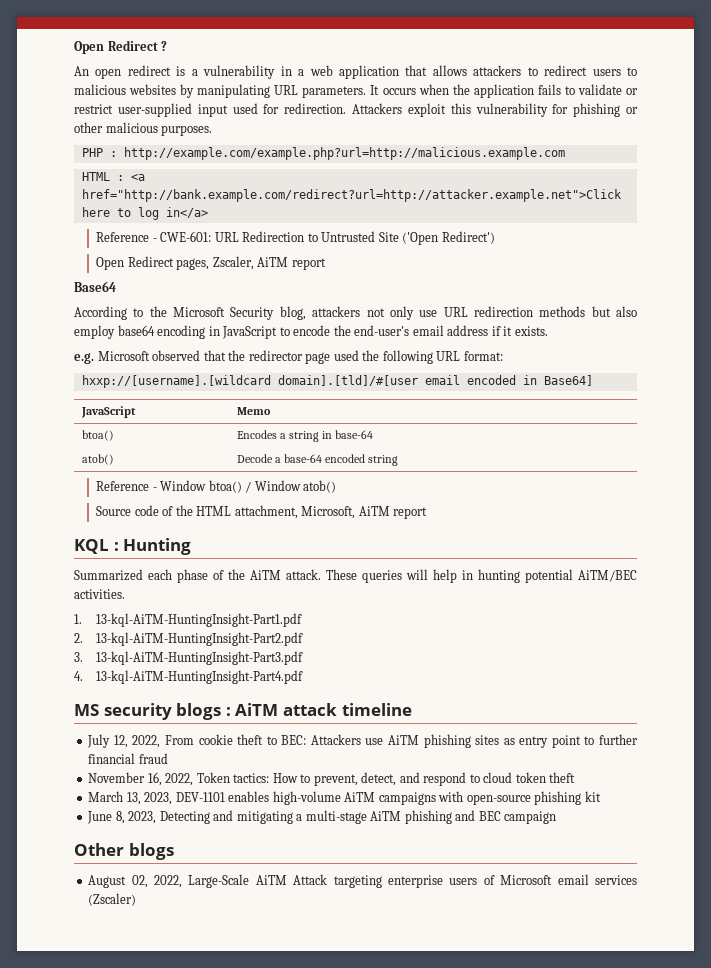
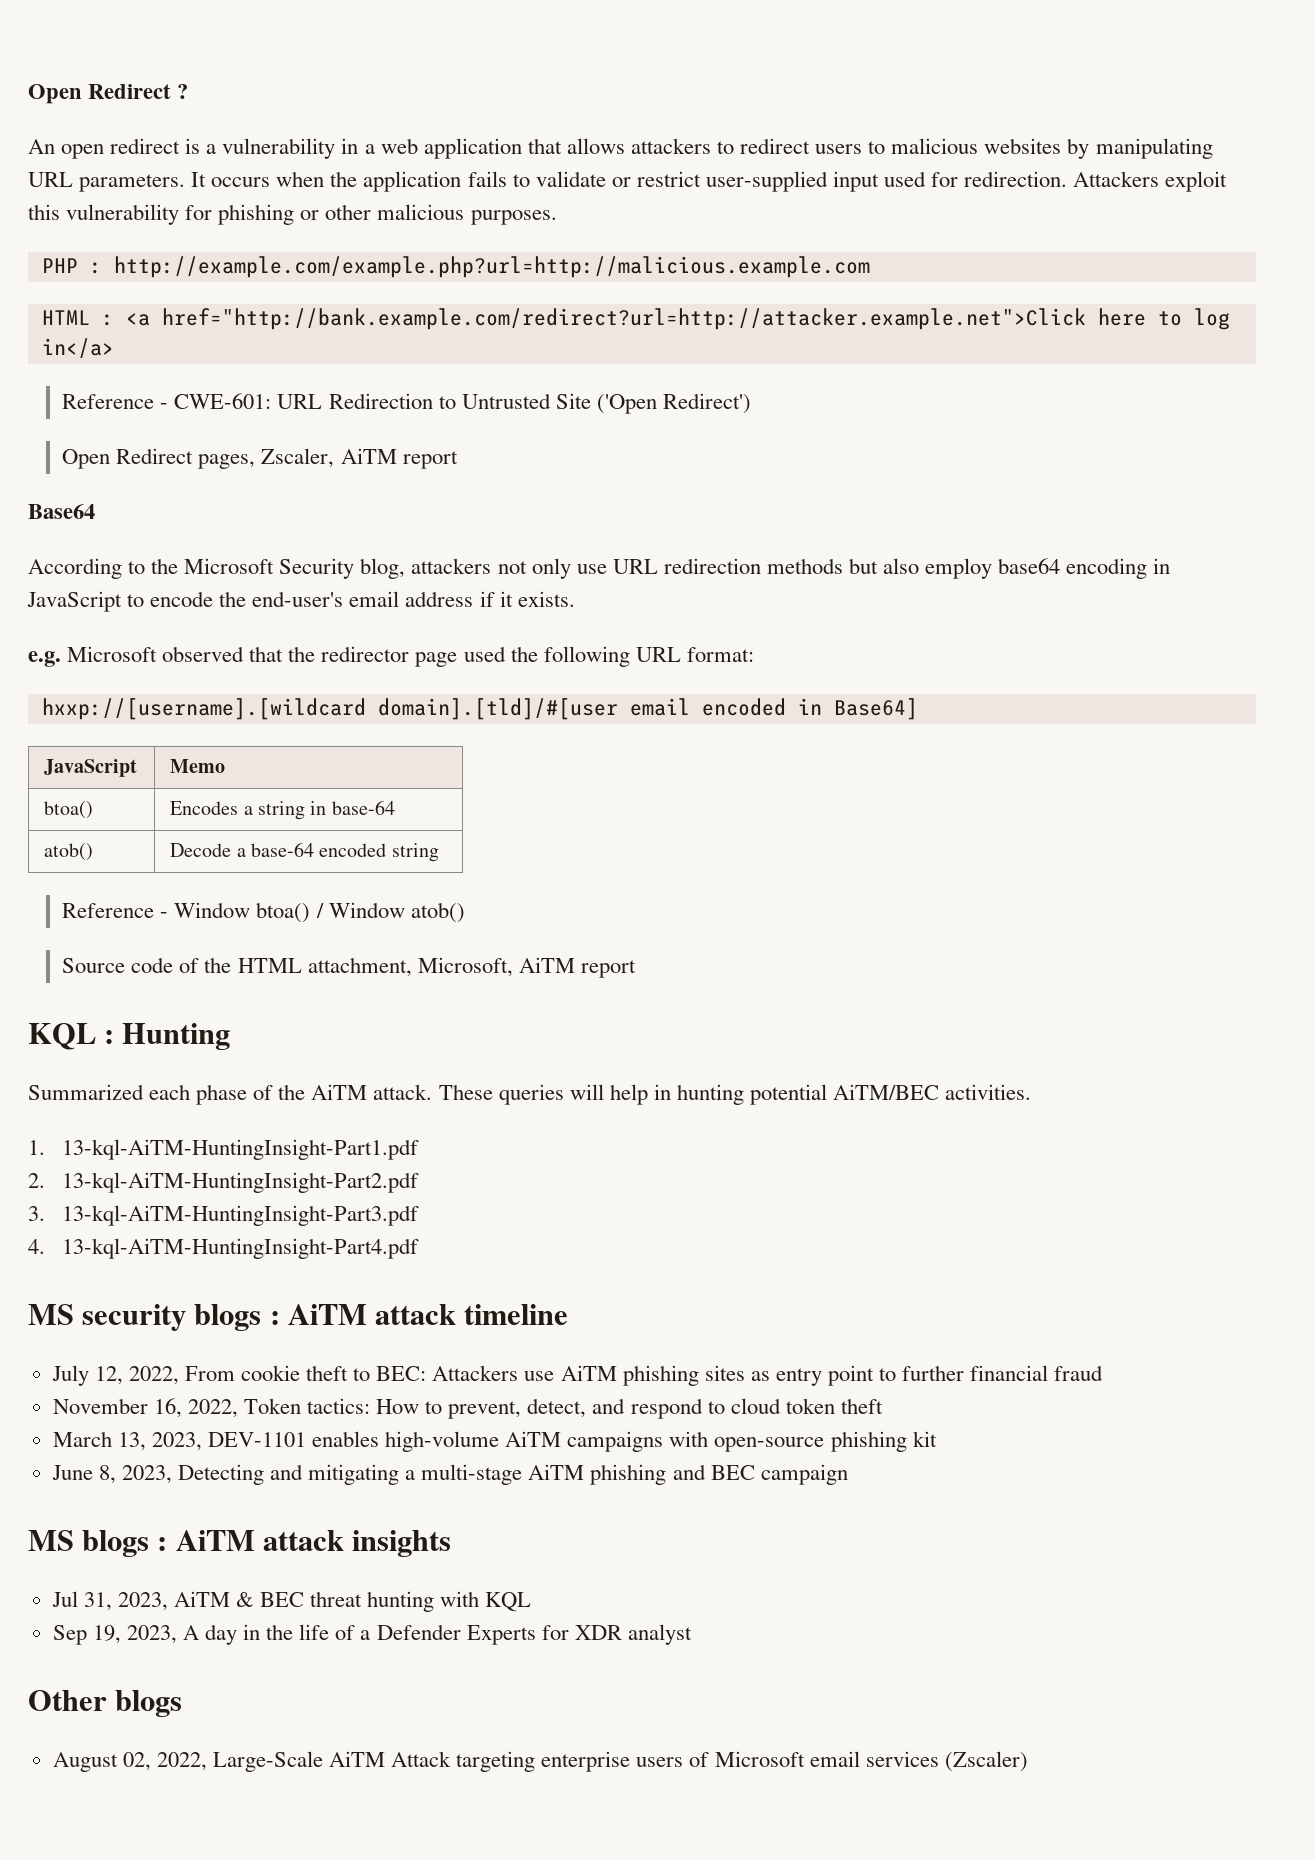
+ MS blogs : AiTM attack insights
+ Jul 31, 2023, AiTM & BEC threat hunting with KQL
+ Sep 19, 2023, A day in the life of a Defender Experts for XDR analyst

